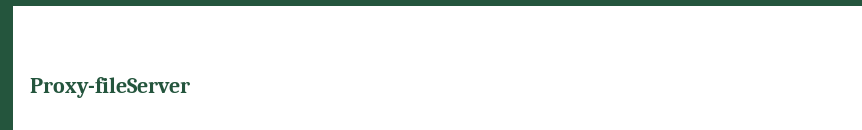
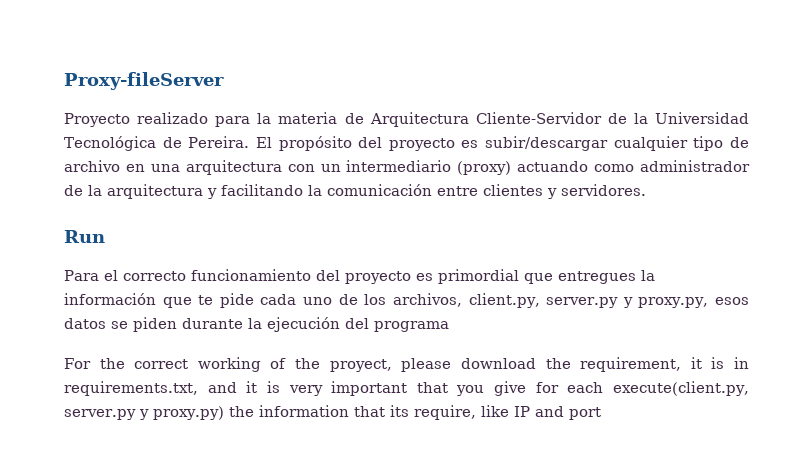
+ Proyecto realizado para la materia de Arquitectura Cliente-Servidor de la Universidad Tecnológica de Pereira. El propósito del proyecto es subir/descargar cualquier tipo de archivo en una arquitectura con un intermediario (proxy) actuando como administrador de la arquitectura y facilitando la comunicación entre clientes y servidores.
+ Run
+ Para el correcto funcionamiento del proyecto es primordial que entregues la información que te pide cada uno de los archivos, client.py, server.py y proxy.py, esos datos se piden durante la ejecución del programa
+ For the correct working of the proyect, please download the requirement, it is in requirements.txt, and it is very important that you give for each execute(client.py, server.py y proxy.py) the information that its require, like IP and port

